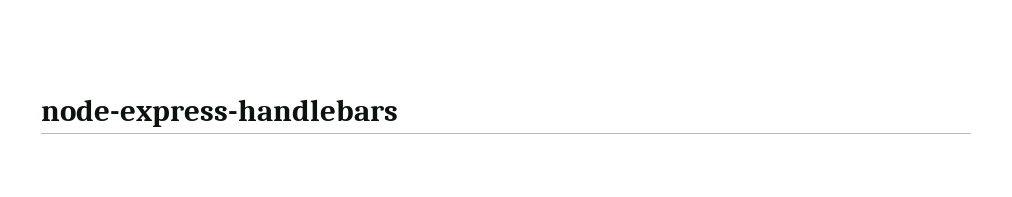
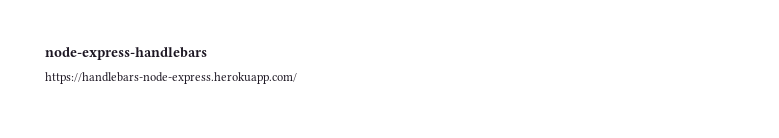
+ https://handlebars-node-express.herokuapp.com/

